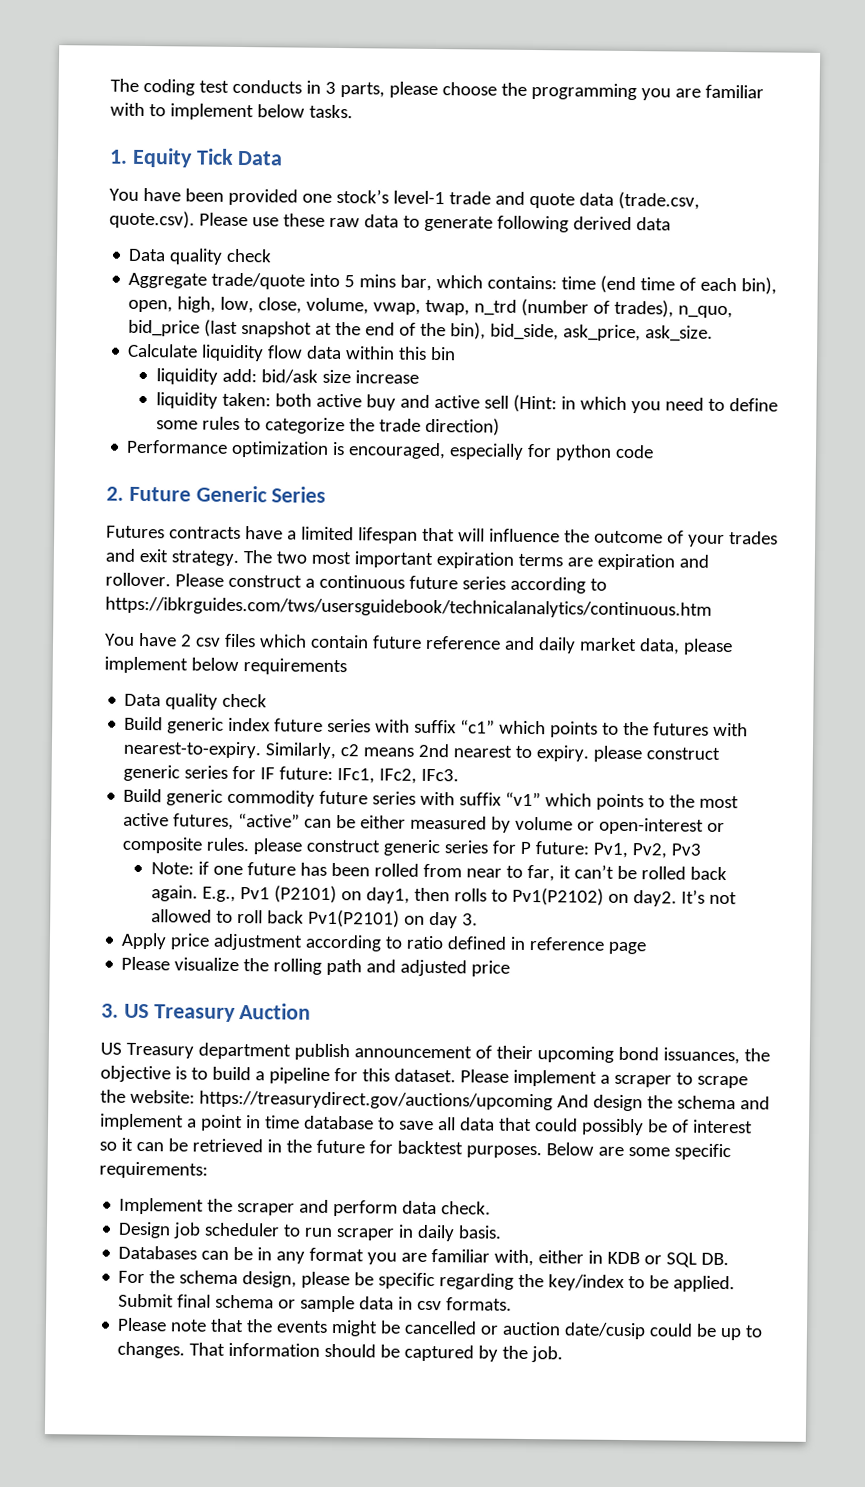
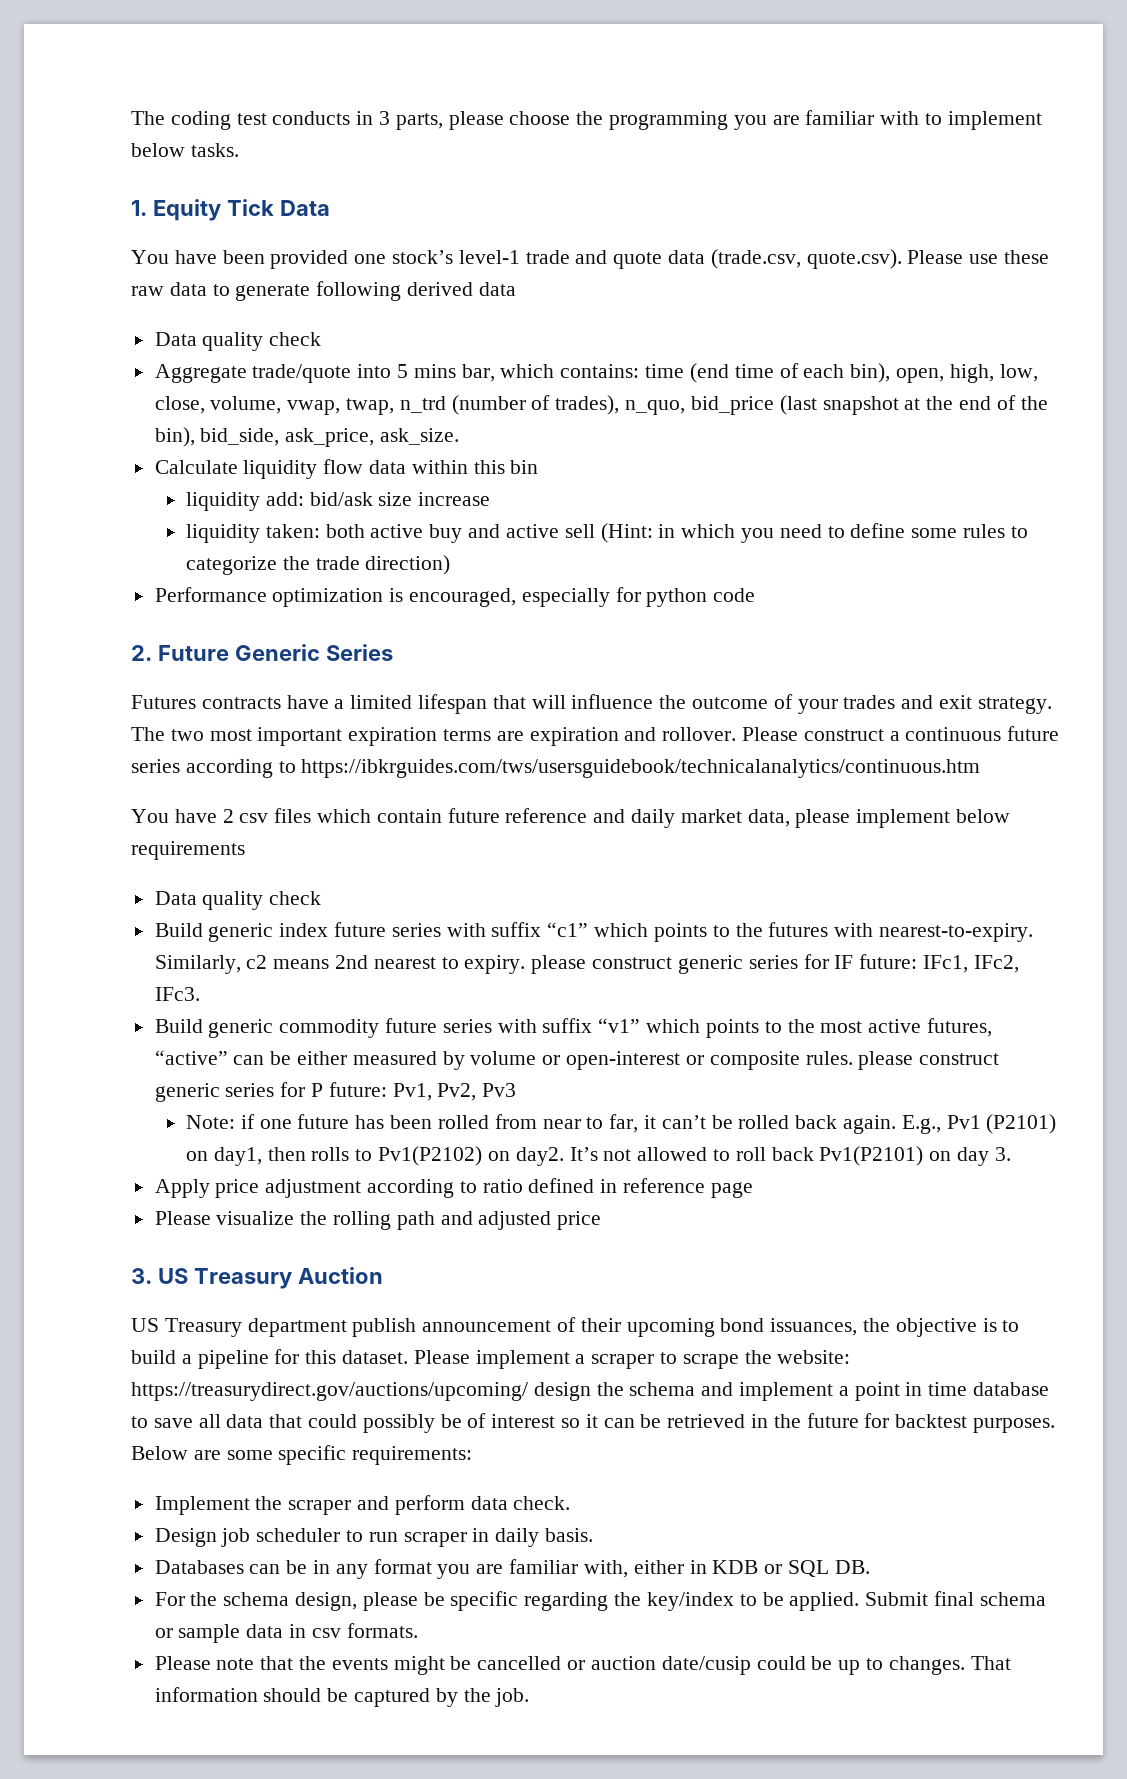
- Please implement a scraper to scrape the website: https://treasurydirect.gov/auctions/upcoming And design the schema and implement a point in time database to save all data that could possibly be of interest so it can be retrieved in the future for backtest purposes.
+ Please implement a scraper to scrape the website: https://treasurydirect.gov/auctions/upcoming/ design the schema and implement a point in time database to save all data that could possibly be of interest so it can be retrieved in the future for backtest purposes.

